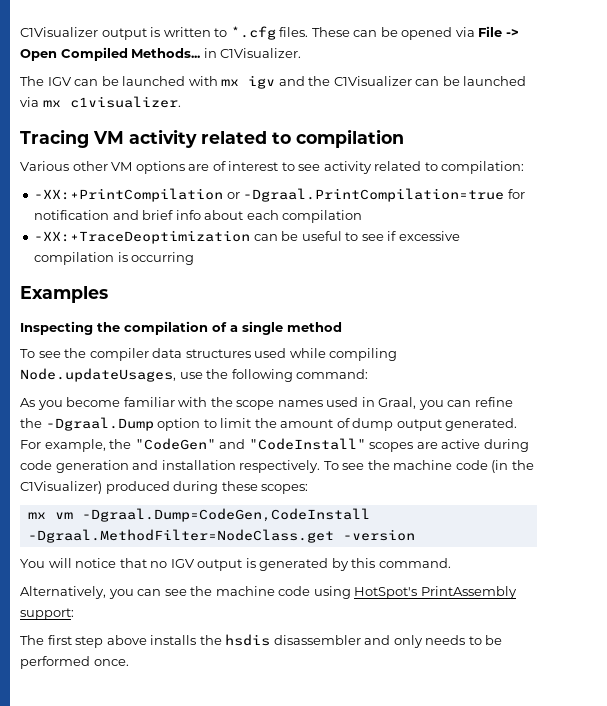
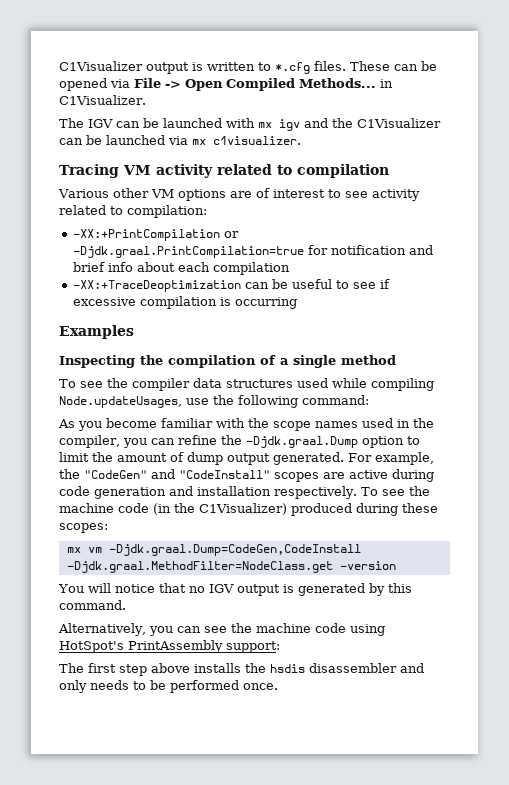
- -XX:+PrintCompilation or -Dgraal.PrintCompilation=true for notification and brief info about each compilation
+ -XX:+PrintCompilation or -Djdk.graal.PrintCompilation=true for notification and brief info about each compilation
- As you become familiar with the scope names used in Graal, you can refine the -Dgraal.Dump option to limit the amount of dump output generated.
+ As you become familiar with the scope names used in the compiler, you can refine the -Djdk.graal.Dump option to limit the amount of dump output generated.
- mx vm -Dgraal.Dump=CodeGen,CodeInstall -Dgraal.MethodFilter=NodeClass.get -version
+ mx vm -Djdk.graal.Dump=CodeGen,CodeInstall -Djdk.graal.MethodFilter=NodeClass.get -version

